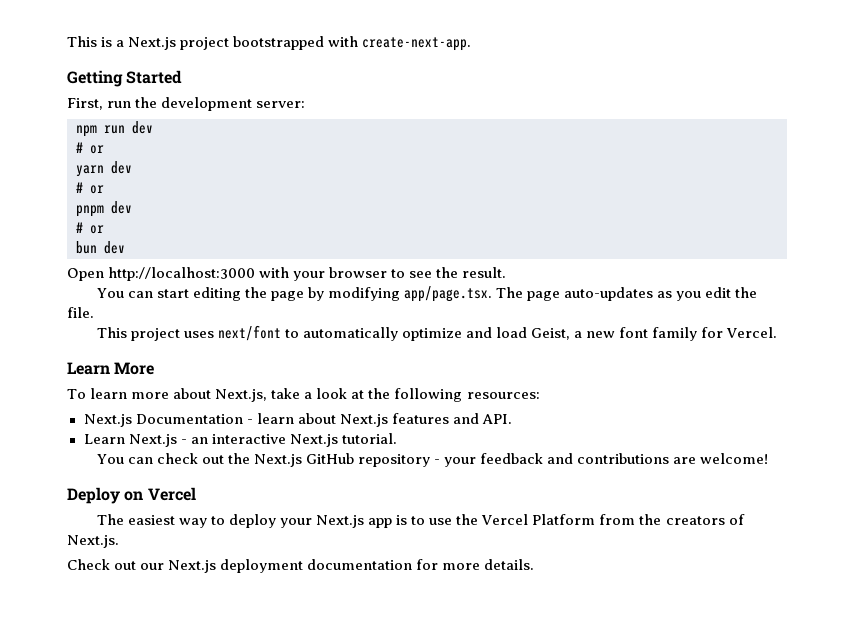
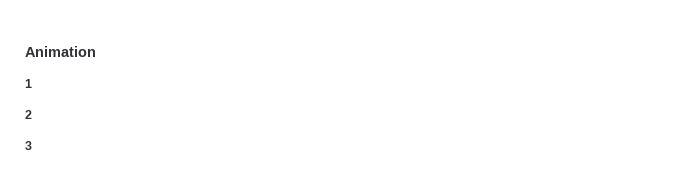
- This is a Next.js project bootstrapped with create-next-app.
- Getting Started
- First, run the development server:
- npm run dev
- # or
- yarn dev
- # or
- pnpm dev
- # or
- bun dev
- Open http://localhost:3000 with your browser to see the result.
- You can start editing the page by modifying app/page.tsx. The page auto-updates as you edit the file.
- This project uses next/font to automatically optimize and load Geist, a new font family for Vercel.
- Learn More
- To learn more about Next.js, take a look at the following resources:
- Next.js Documentation - learn about Next.js features and API.
- Learn Next.js - an interactive Next.js tutorial.
- You can check out the Next.js GitHub repository - your feedback and contributions are welcome!
- Deploy on Vercel
- The easiest way to deploy your Next.js app is to use the Vercel Platform from the creators of Next.js.
- Check out our Next.js deployment documentation for more details.
+ Animation
+ 1
+ 2
+ 3

